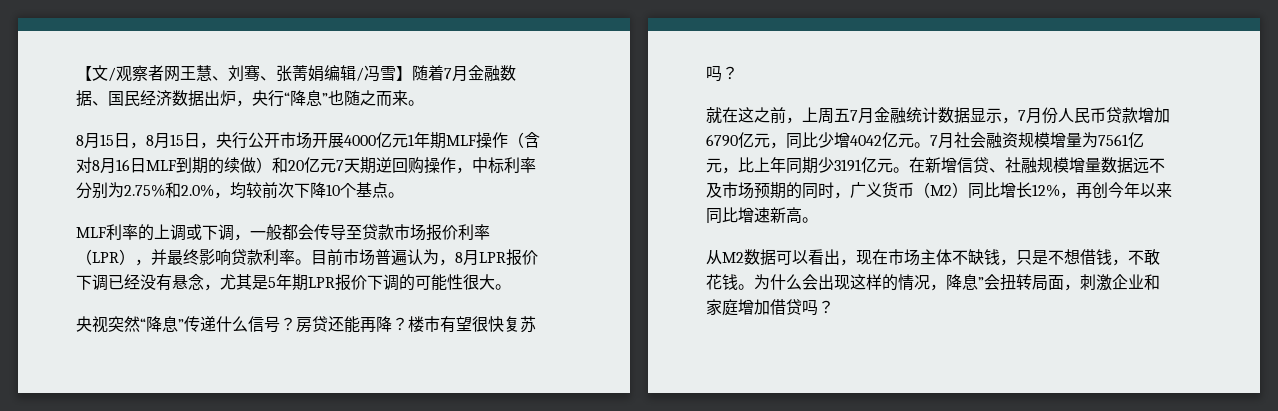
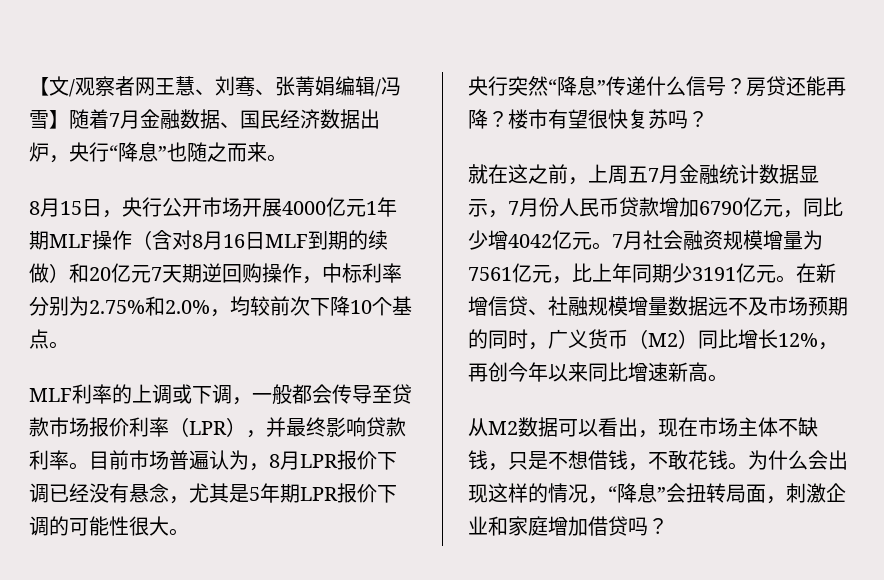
- 8月15日，8月15日，央行公开市场开展4000亿元1年期MLF操作（含对8月16日MLF到期的续做）和20亿元7天期逆回购操作，中标利率分别为2.75%和2.0%，均较前次下降10个基点。
+ 8月15日，央行公开市场开展4000亿元1年期MLF操作（含对8月16日MLF到期的续做）和20亿元7天期逆回购操作，中标利率分别为2.75%和2.0%，均较前次下降10个基点。
- 央视突然“降息”传递什么信号？
+ 央行突然“降息”传递什么信号？
- 为什么会出现这样的情况，降息”会扭转局面，刺激企业和家庭增加借贷吗？
+ 为什么会出现这样的情况，“降息”会扭转局面，刺激企业和家庭增加借贷吗？

